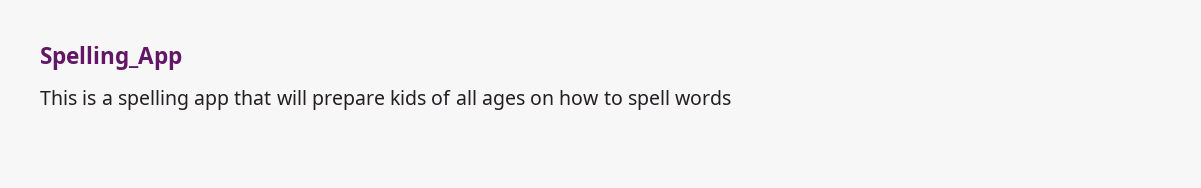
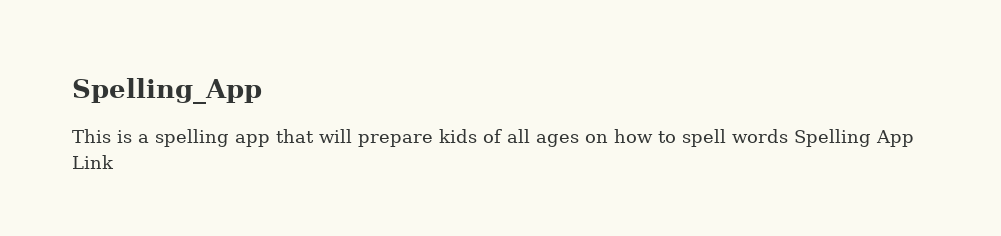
- This is a spelling app that will prepare kids of all ages on how to spell words
+ This is a spelling app that will prepare kids of all ages on how to spell words Spelling App Link

